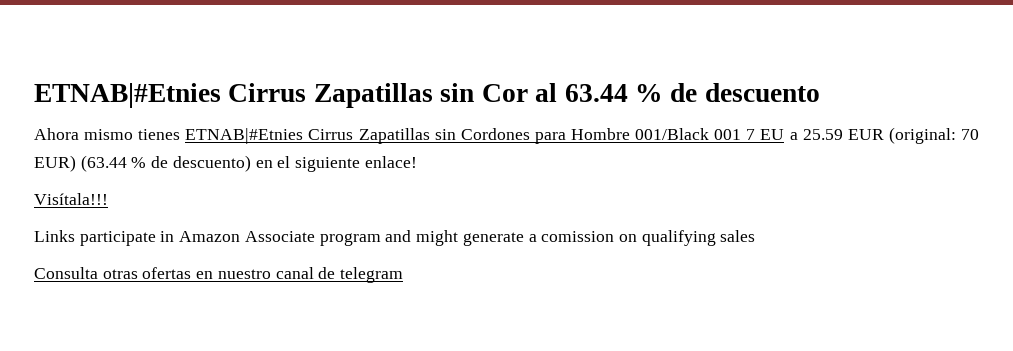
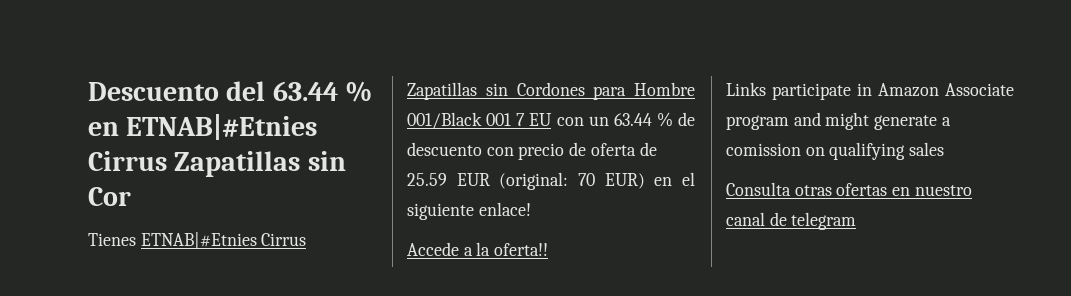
- ETNAB|#Etnies Cirrus Zapatillas sin Cor al 63.44 % de descuento
- Ahora mismo tienes ETNAB|#Etnies Cirrus Zapatillas sin Cordones para Hombre 001/Black 001 7 EU a 25.59 EUR (original: 70 EUR) (63.44 % de descuento) en el siguiente enlace!
+ Descuento del 63.44 % en ETNAB|#Etnies Cirrus Zapatillas sin Cor
+ Tienes ETNAB|#Etnies Cirrus Zapatillas sin Cordones para Hombre 001/Black 001 7 EU con un 63.44 % de descuento con precio de oferta de 25.59 EUR (original: 70 EUR) en el siguiente enlace!
- Visítala!!!
+ Accede a la oferta!!

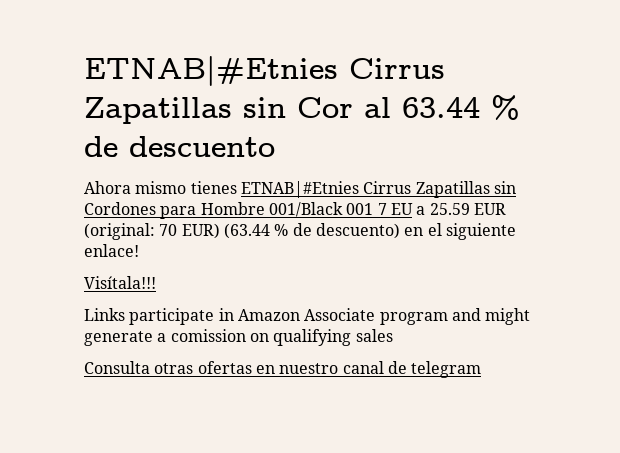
- Descuento del 63.44 % en ETNAB|#Etnies Cirrus Zapatillas sin Cor
- Tienes ETNAB|#Etnies Cirrus Zapatillas sin Cordones para Hombre 001/Black 001 7 EU con un 63.44 % de descuento con precio de oferta de 25.59 EUR (original: 70 EUR) en el siguiente enlace!
+ ETNAB|#Etnies Cirrus Zapatillas sin Cor al 63.44 % de descuento
+ Ahora mismo tienes ETNAB|#Etnies Cirrus Zapatillas sin Cordones para Hombre 001/Black 001 7 EU a 25.59 EUR (original: 70 EUR) (63.44 % de descuento) en el siguiente enlace!
- Accede a la oferta!!
+ Visítala!!!

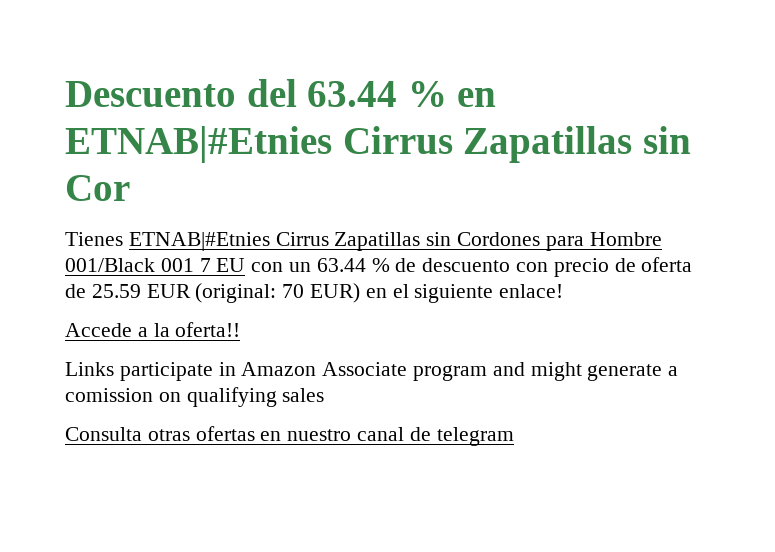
- ETNAB|#Etnies Cirrus Zapatillas sin Cor al 63.44 % de descuento
- Ahora mismo tienes ETNAB|#Etnies Cirrus Zapatillas sin Cordones para Hombre 001/Black 001 7 EU a 25.59 EUR (original: 70 EUR) (63.44 % de descuento) en el siguiente enlace!
+ Descuento del 63.44 % en ETNAB|#Etnies Cirrus Zapatillas sin Cor
+ Tienes ETNAB|#Etnies Cirrus Zapatillas sin Cordones para Hombre 001/Black 001 7 EU con un 63.44 % de descuento con precio de oferta de 25.59 EUR (original: 70 EUR) en el siguiente enlace!
- Visítala!!!
+ Accede a la oferta!!

